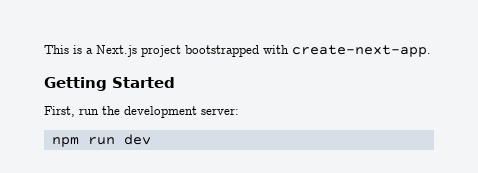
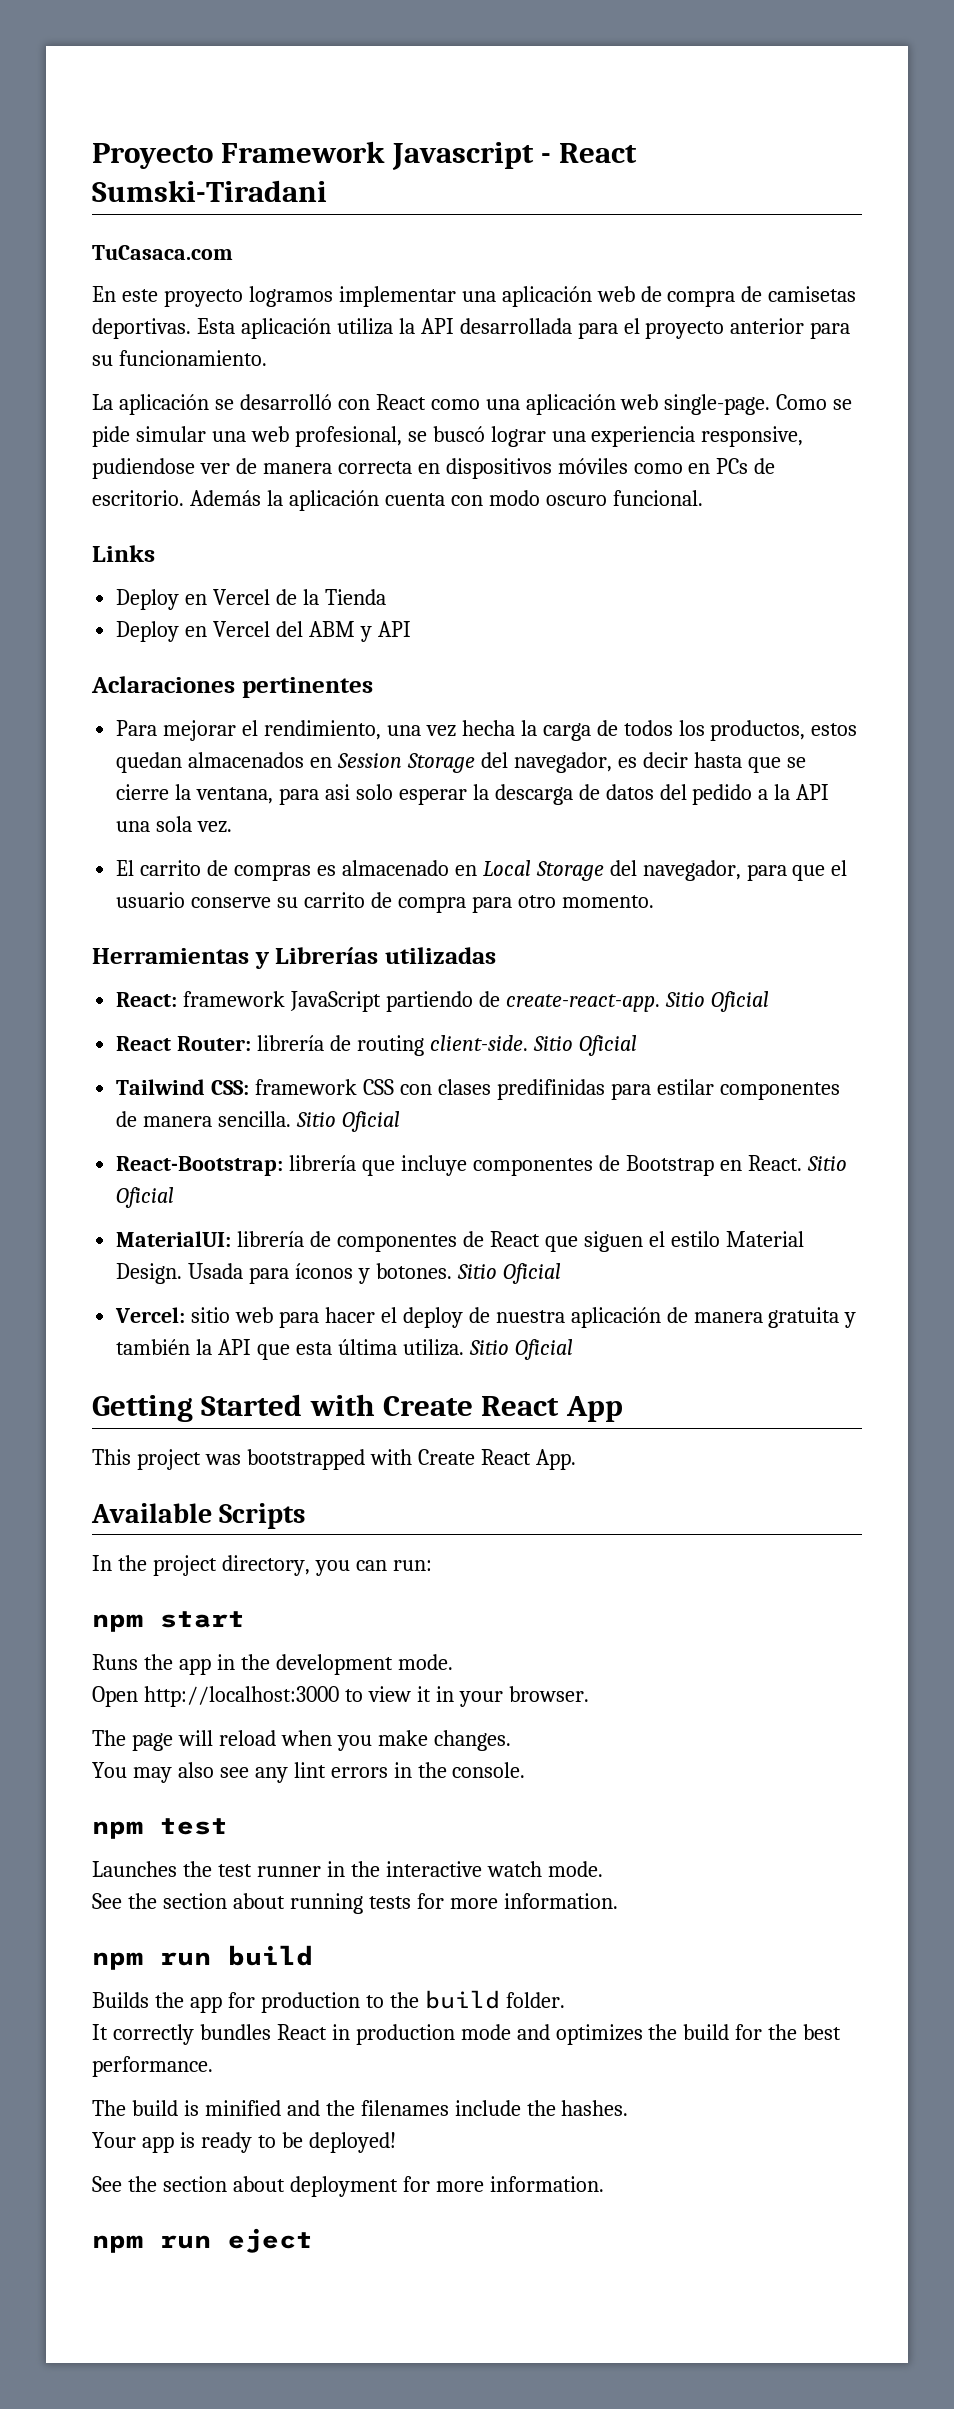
- This is a Next.js project bootstrapped with create-next-app.
- Getting Started
- First, run the development server:
- npm run dev
+ Proyecto Framework Javascript - React Sumski-Tiradani
+ TuCasaca.com
+ En este proyecto logramos implementar una aplicación web de compra de camisetas deportivas. Esta aplicación utiliza la API desarrollada para el proyecto anterior para su funcionamiento.
+ La aplicación se desarrolló con React como una aplicación web single-page. Como se pide simular una web profesional, se buscó lograr una experiencia responsive, pudiendose ver de manera correcta en dispositivos móviles como en PCs de escritorio. Además la aplicación cuenta con modo oscuro funcional.
+ Links
+ Deploy en Vercel de la Tienda
+ Deploy en Vercel del ABM y API
+ Aclaraciones pertinentes
+ Para mejorar el rendimiento, una vez hecha la carga de todos los productos, estos quedan almacenados en Session Storage del navegador, es decir hasta que se cierre la ventana, para asi solo esperar la descarga de datos del pedido a la API una sola vez.
+ El carrito de compras es almacenado en Local Storage del navegador, para que el usuario conserve su carrito de compra para otro momento.
+ Herramientas y Librerías utilizadas
+ React: framework JavaScript partiendo de create-react-app. Sitio Oficial
+ React Router: librería de routing client-side. Sitio Oficial
+ Tailwind CSS: framework CSS con clases predifinidas para estilar componentes de manera sencilla. Sitio Oficial
+ React-Bootstrap: librería que incluye componentes de Bootstrap en React. Sitio Oficial
+ MaterialUI: librería de componentes de React que siguen el estilo Material Design. Usada para íconos y botones. Sitio Oficial
+ Vercel: sitio web para hacer el deploy de nuestra aplicación de manera gratuita y también la API que esta última utiliza. Sitio Oficial
+ Getting Started with Create React App
+ This project was bootstrapped with Create React App.
+ Available Scripts
+ In the project directory, you can run:
+ npm start
+ Runs the app in the development mode.
+ Open http://localhost:3000 to view it in your browser.
+ The page will reload when you make changes.
+ You may also see any lint errors in the console.
+ npm test
+ Launches the test runner in the interactive watch mode.
+ See the section about running tests for more information.
+ npm run build
+ Builds the app for production to the build folder.
+ It correctly bundles React in production mode and optimizes the build for the best performance.
+ The build is minified and the filenames include the hashes.
+ Your app is ready to be deployed!
+ See the section about deployment for more information.
+ npm run eject

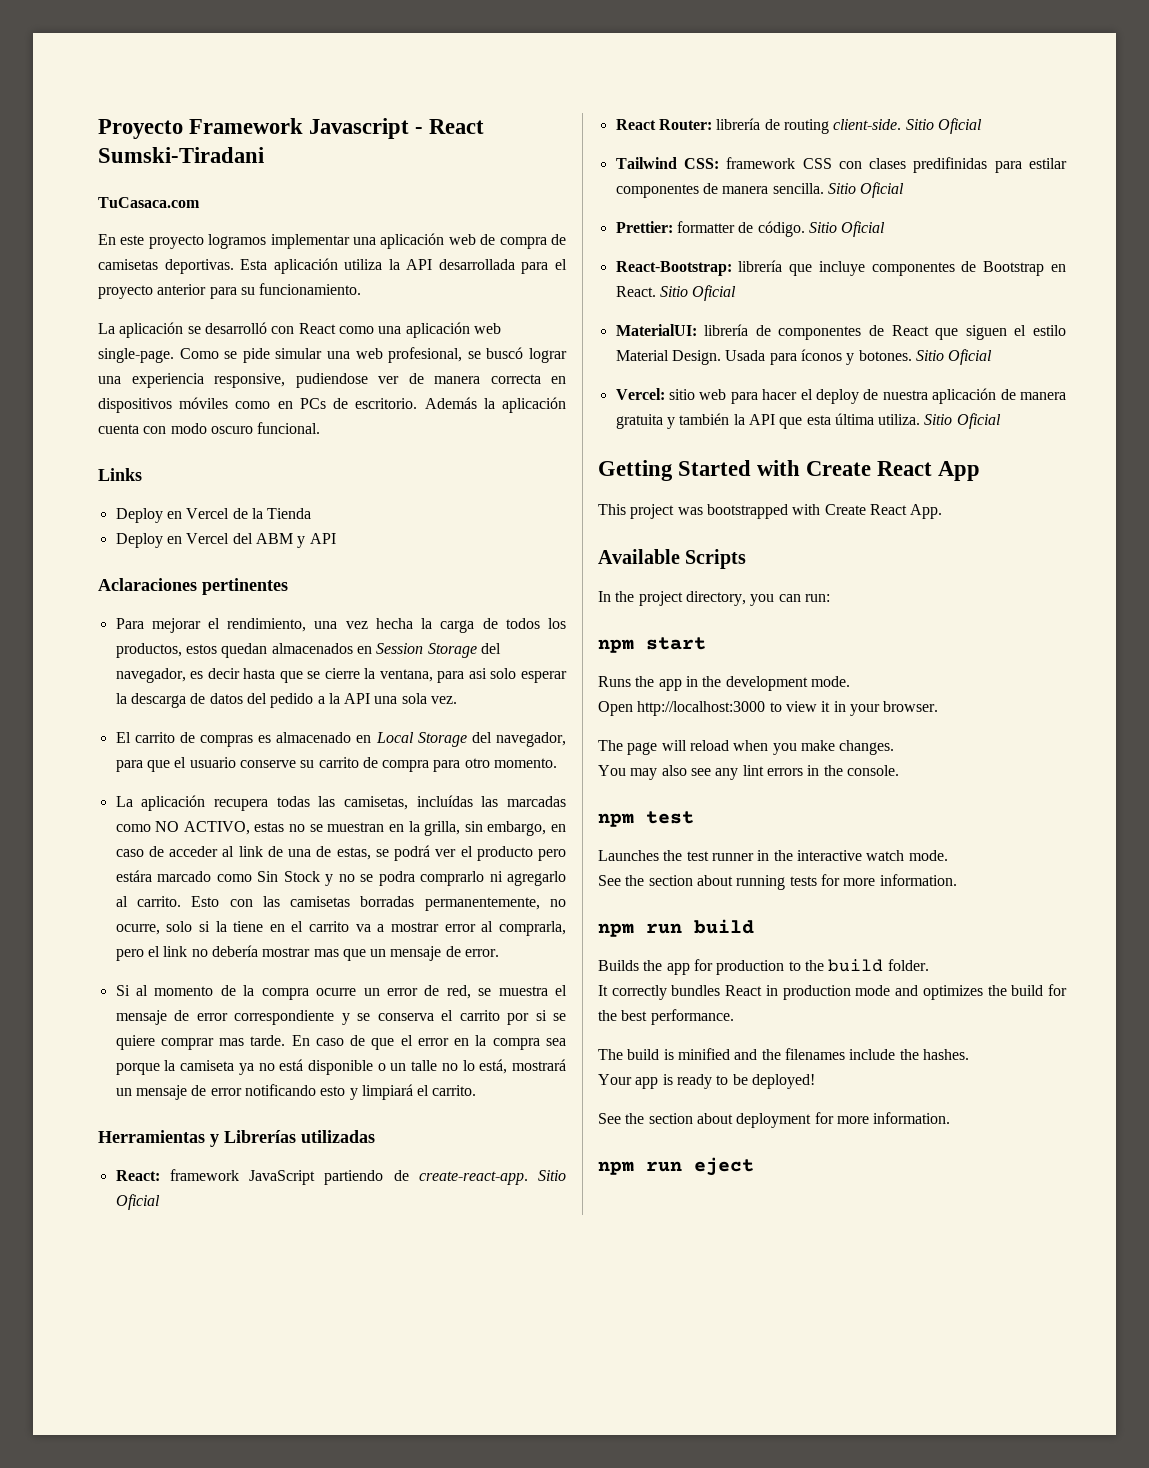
+ La aplicación recupera todas las camisetas, incluídas las marcadas como NO ACTIVO, estas no se muestran en la grilla, sin embargo, en caso de acceder al link de una de estas, se podrá ver el producto pero estára marcado como Sin Stock y no se podra comprarlo ni agregarlo al carrito. Esto con las camisetas borradas permanentemente, no ocurre, solo si la tiene en el carrito va a mostrar error al comprarla, pero el link no debería mostrar mas que un mensaje de error.
+ Si al momento de la compra ocurre un error de red, se muestra el mensaje de error correspondiente y se conserva el carrito por si se quiere comprar mas tarde. En caso de que el error en la compra sea porque la camiseta ya no está disponible o un talle no lo está, mostrará un mensaje de error notificando esto y limpiará el carrito.
+ Prettier: formatter de código. Sitio Oficial

